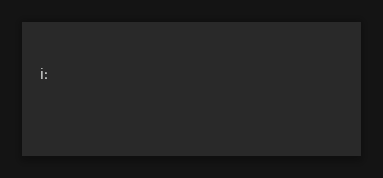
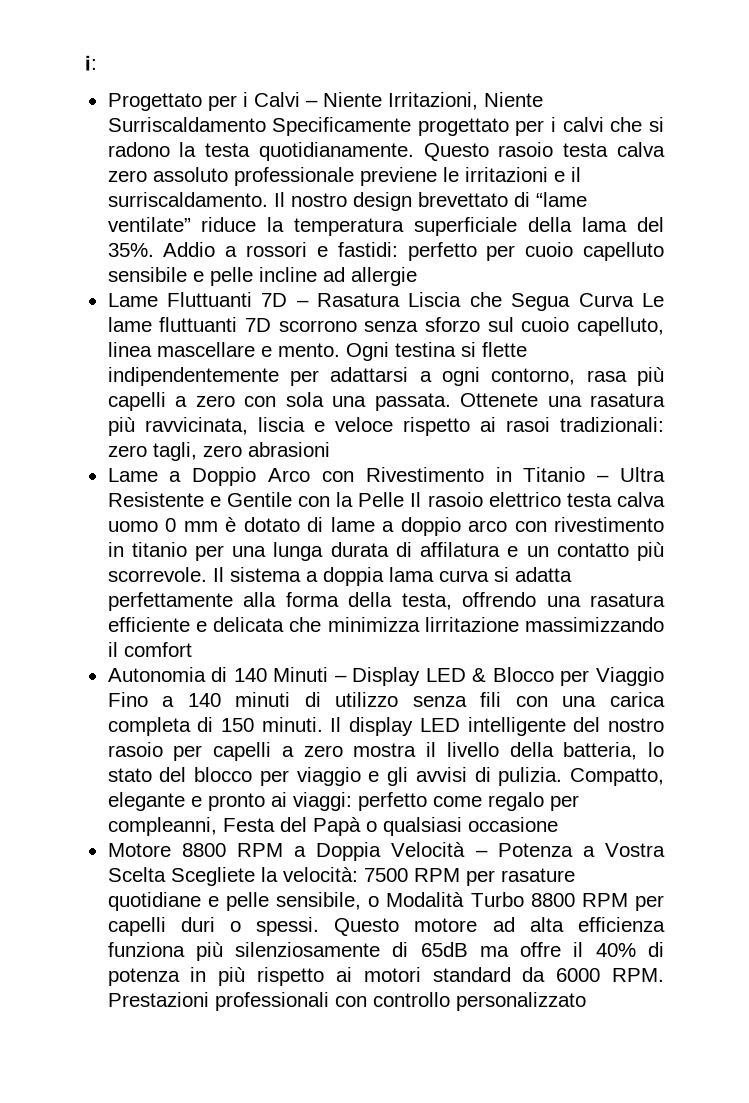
+ Progettato per i Calvi – Niente Irritazioni, Niente Surriscaldamento Specificamente progettato per i calvi che si radono la testa quotidianamente. Questo rasoio testa calva zero assoluto professionale previene le irritazioni e il surriscaldamento. Il nostro design brevettato di “lame ventilate” riduce la temperatura superficiale della lama del 35%. Addio a rossori e fastidi: perfetto per cuoio capelluto sensibile e pelle incline ad allergie
+ Lame Fluttuanti 7D – Rasatura Liscia che Segua Curva Le lame fluttuanti 7D scorrono senza sforzo sul cuoio capelluto, linea mascellare e mento. Ogni testina si flette indipendentemente per adattarsi a ogni contorno, rasa più capelli a zero con sola una passata. Ottenete una rasatura più ravvicinata, liscia e veloce rispetto ai rasoi tradizionali: zero tagli, zero abrasioni
+ Lame a Doppio Arco con Rivestimento in Titanio – Ultra Resistente e Gentile con la Pelle Il rasoio elettrico testa calva uomo 0 mm è dotato di lame a doppio arco con rivestimento in titanio per una lunga durata di affilatura e un contatto più scorrevole. Il sistema a doppia lama curva si adatta perfettamente alla forma della testa, offrendo una rasatura efficiente e delicata che minimizza lirritazione massimizzando il comfort
+ Autonomia di 140 Minuti – Display LED & Blocco per Viaggio Fino a 140 minuti di utilizzo senza fili con una carica completa di 150 minuti. Il display LED intelligente del nostro rasoio per capelli a zero mostra il livello della batteria, lo stato del blocco per viaggio e gli avvisi di pulizia. Compatto, elegante e pronto ai viaggi: perfetto come regalo per compleanni, Festa del Papà o qualsiasi occasione
+ Motore 8800 RPM a Doppia Velocità – Potenza a Vostra Scelta Scegliete la velocità: 7500 RPM per rasature quotidiane e pelle sensibile, o Modalità Turbo 8800 RPM per capelli duri o spessi. Questo motore ad alta efficienza funziona più silenziosamente di 65dB ma offre il 40% di potenza in più rispetto ai motori standard da 6000 RPM. Prestazioni professionali con controllo personalizzato

